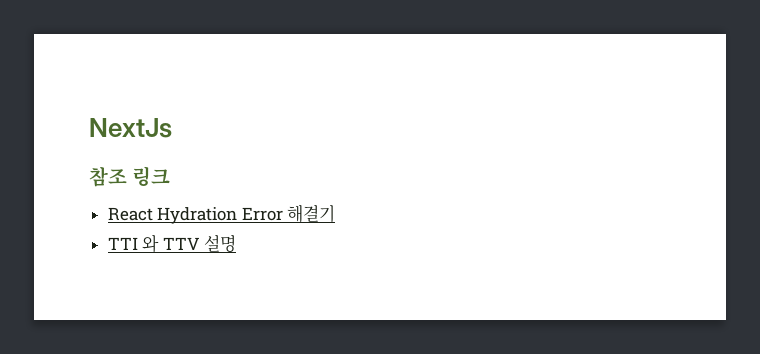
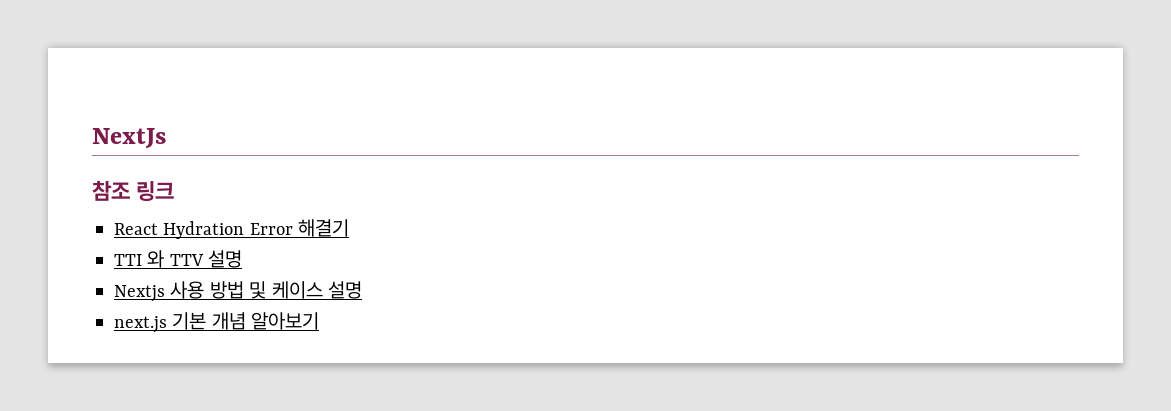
+ Nextjs 사용 방법 및 케이스 설명
+ next.js 기본 개념 알아보기

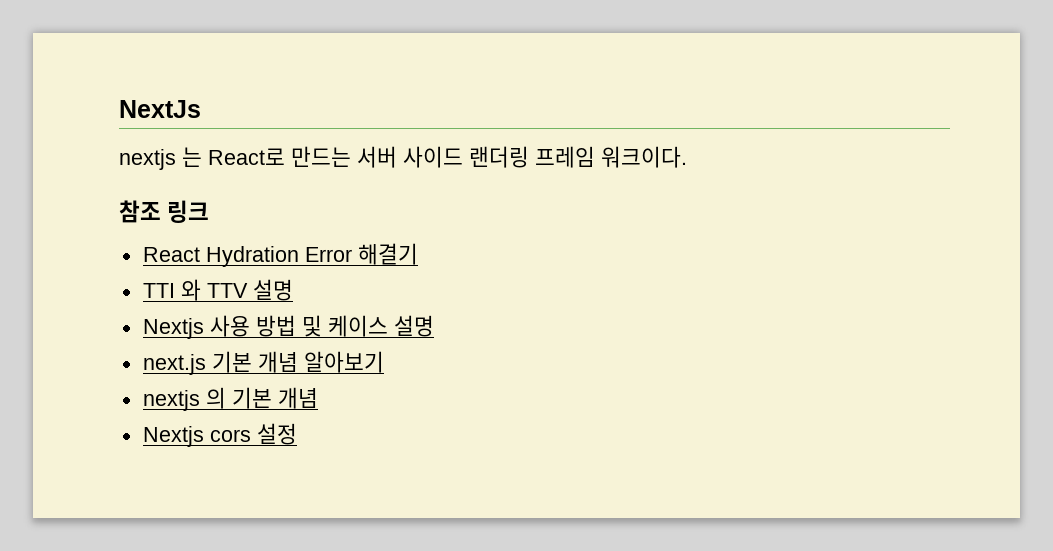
+ nextjs 는 React로 만드는 서버 사이드 랜더링 프레임 워크이다.
+ nextjs 의 기본 개념
+ Nextjs cors 설정

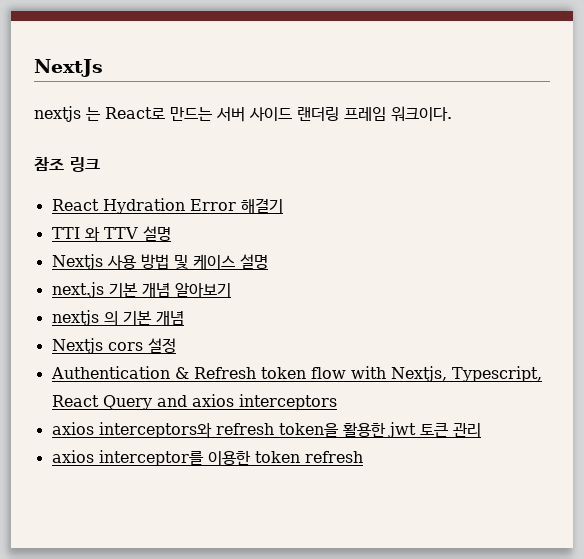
+ Authentication & Refresh token flow with Nextjs, Typescript, React Query and axios interceptors
+ axios interceptors와 refresh token을 활용한 jwt 토큰 관리
+ axios interceptor를 이용한 token refresh

